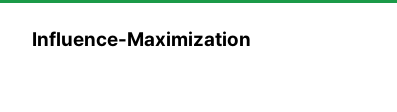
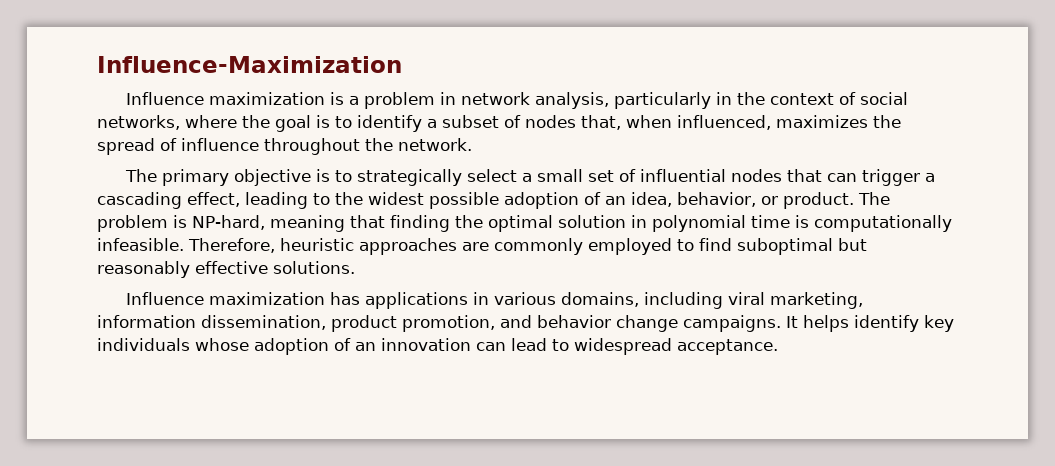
+ Influence maximization is a problem in network analysis, particularly in the context of social networks, where the goal is to identify a subset of nodes that, when influenced, maximizes the spread of influence throughout the network.
+ The primary objective is to strategically select a small set of influential nodes that can trigger a cascading effect, leading to the widest possible adoption of an idea, behavior, or product. The problem is NP-hard, meaning that finding the optimal solution in polynomial time is computationally infeasible. Therefore, heuristic approaches are commonly employed to find suboptimal but reasonably effective solutions.
+ Influence maximization has applications in various domains, including viral marketing, information dissemination, product promotion, and behavior change campaigns. It helps identify key individuals whose adoption of an innovation can lead to widespread acceptance.

